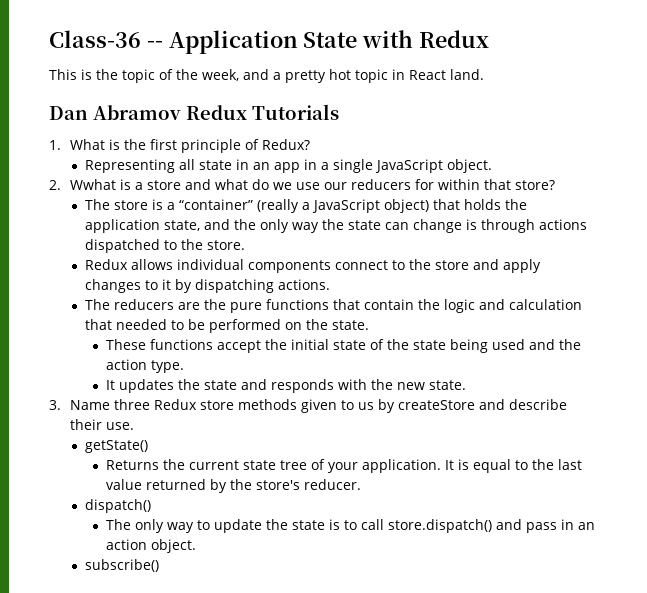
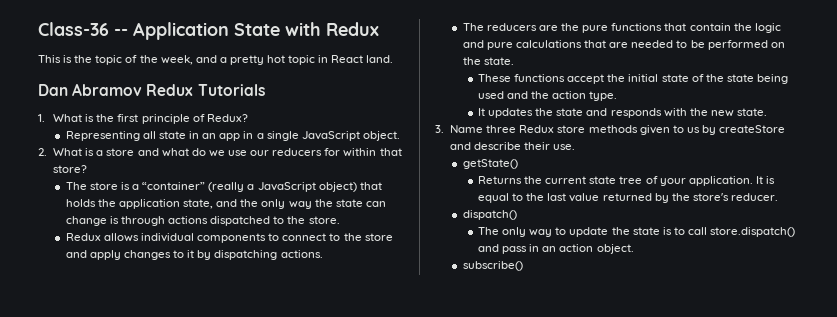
- 2. Wwhat is a store and what do we use our reducers for within that store?
+ 2. What is a store and what do we use our reducers for within that store?
- Redux allows individual components connect to the store and apply changes to it by dispatching actions.
+ Redux allows individual components to connect to the store and apply changes to it by dispatching actions.
- The reducers are the pure functions that contain the logic and calculation that needed to be performed on the state.
+ The reducers are the pure functions that contain the logic and pure calculations that are needed to be performed on the state.

